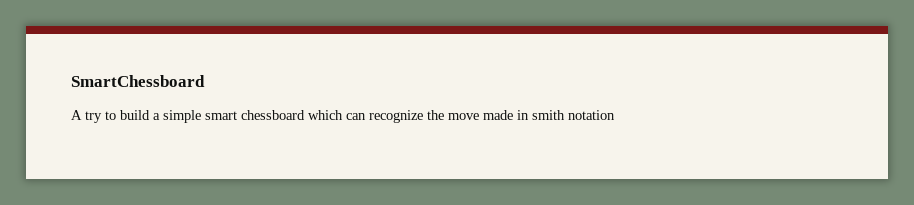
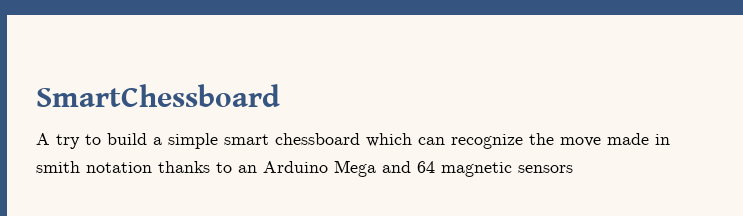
- A try to build a simple smart chessboard which can recognize the move made in smith notation
+ A try to build a simple smart chessboard which can recognize the move made in smith notation thanks to an Arduino Mega and 64 magnetic sensors

